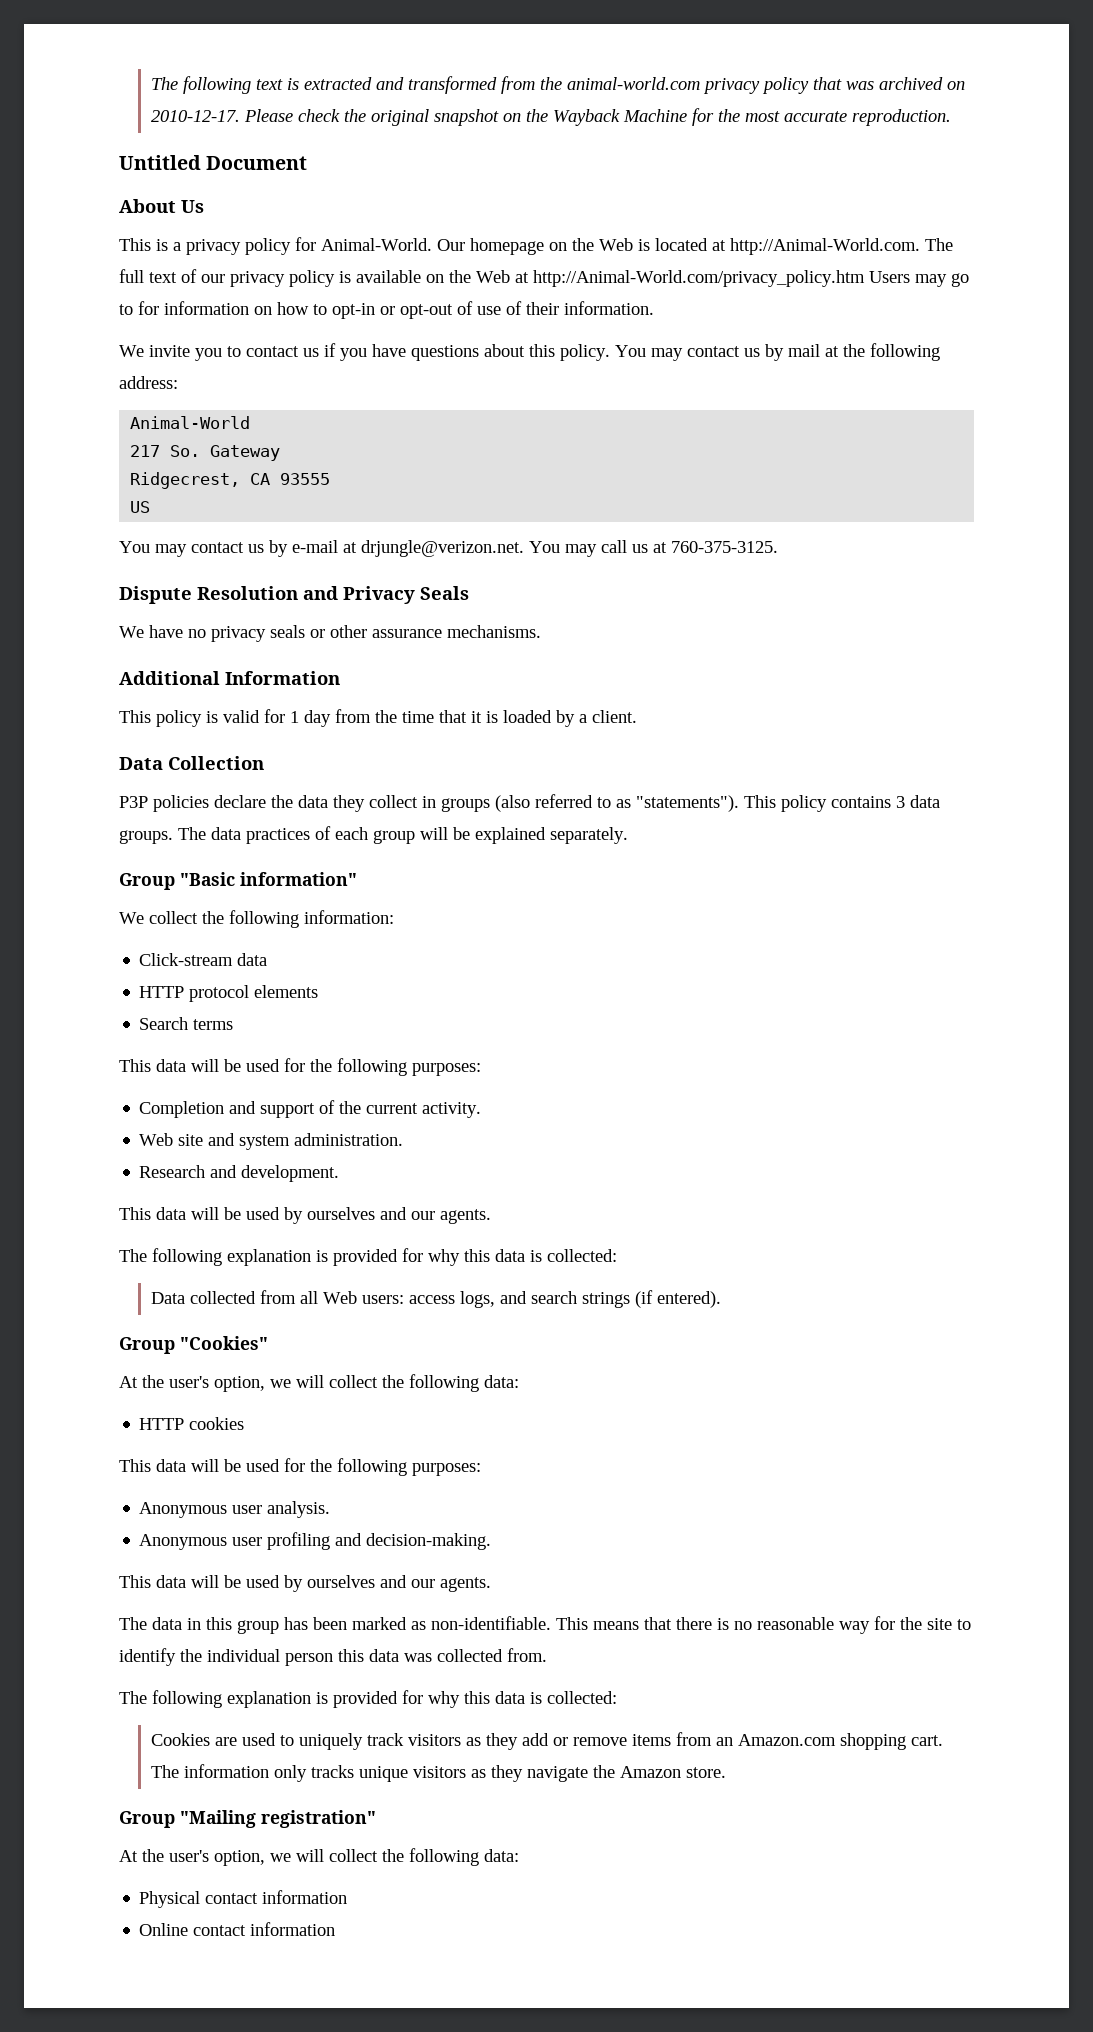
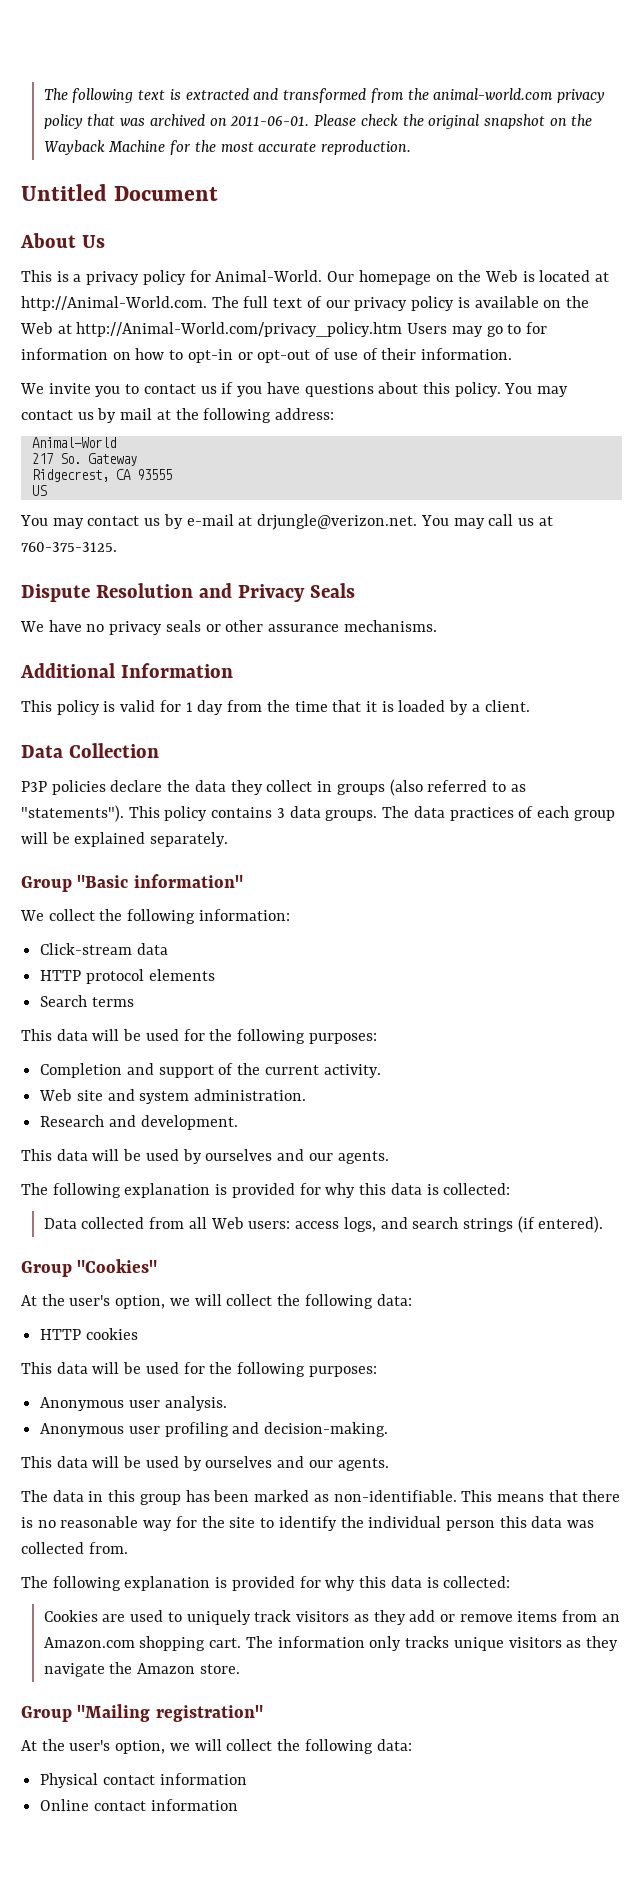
- The following text is extracted and transformed from the animal-world.com privacy policy that was archived on 2010-12-17.
+ The following text is extracted and transformed from the animal-world.com privacy policy that was archived on 2011-06-01.

